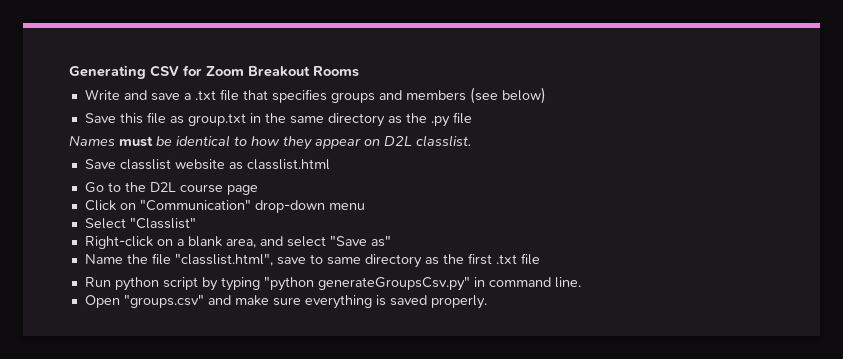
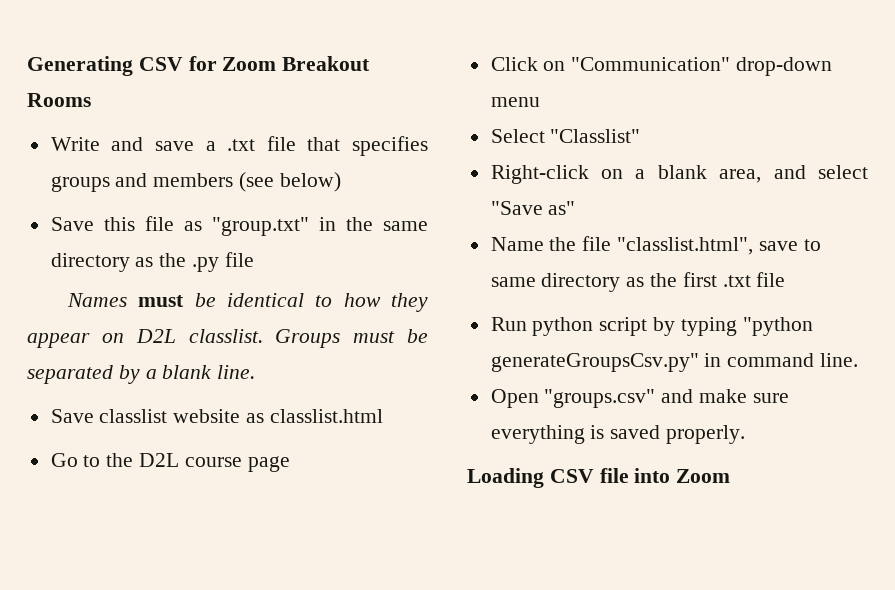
- Save this file as group.txt in the same directory as the .py file
+ Save this file as "group.txt" in the same directory as the .py file
+ Groups must be separated by a blank line.
+ Loading CSV file into Zoom

